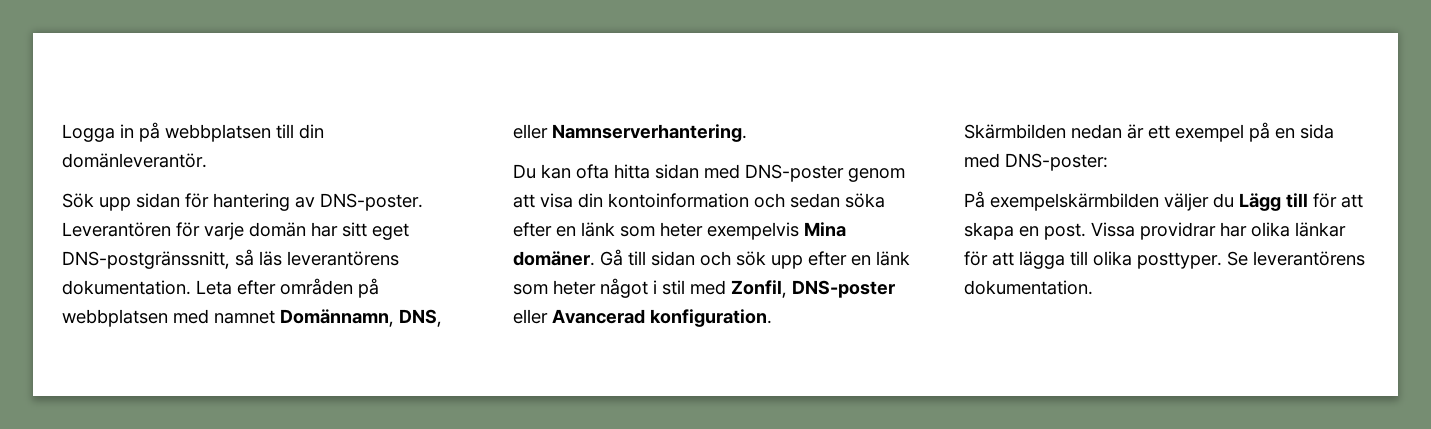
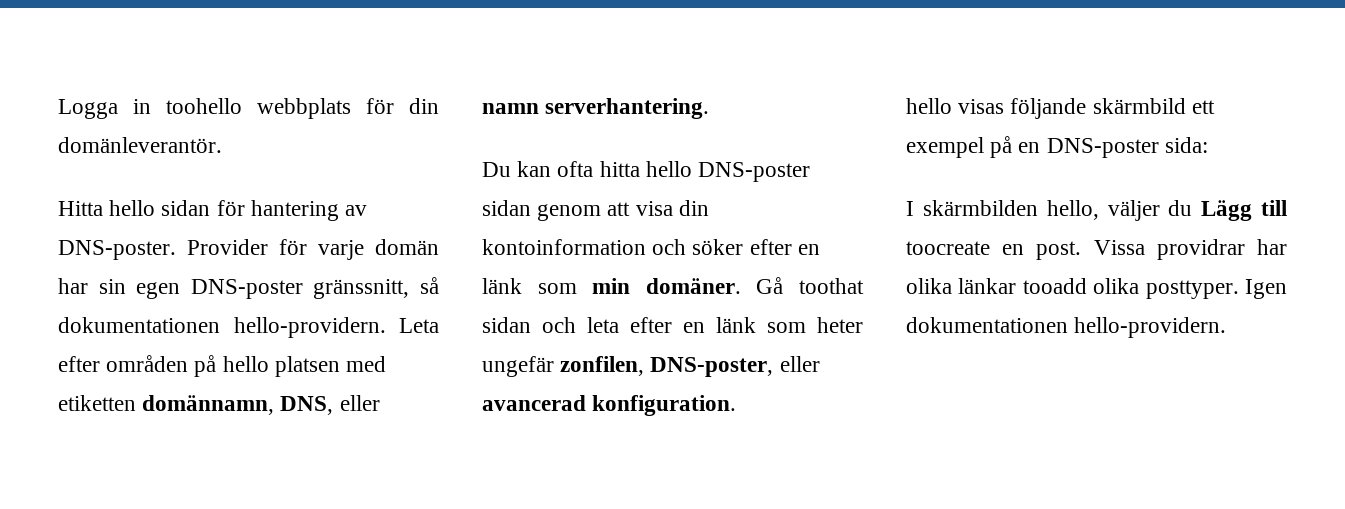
- Logga in på webbplatsen till din domänleverantör.
+ Logga in toohello webbplats för din domänleverantör.
- Sök upp sidan för hantering av DNS-poster.
+ Hitta hello sidan för hantering av DNS-poster.
- Leverantören för varje domän har sitt eget DNS-postgränssnitt, så läs leverantörens dokumentation. Leta efter områden på webbplatsen med namnet Domännamn, DNS, eller Namnserverhantering.
+ Provider för varje domän har sin egen DNS-poster gränssnitt, så dokumentationen hello-providern. Leta efter områden på hello platsen med etiketten domännamn, DNS, eller namn serverhantering.
- Du kan ofta hitta sidan med DNS-poster genom att visa din kontoinformation och sedan söka efter en länk som heter exempelvis Mina domäner. Gå till sidan och sök upp efter en länk som heter något i stil med Zonfil, DNS-poster eller Avancerad konfiguration.
- Skärmbilden nedan är ett exempel på en sida med DNS-poster:
- På exempelskärmbilden väljer du Lägg till för att skapa en post.
+ Du kan ofta hitta hello DNS-poster sidan genom att visa din kontoinformation och söker efter en länk som min domäner. Gå toothat sidan och leta efter en länk som heter ungefär zonfilen, DNS-poster, eller avancerad konfiguration.
+ hello visas följande skärmbild ett exempel på en DNS-poster sida:
+ I skärmbilden hello, väljer du Lägg till toocreate en post.
- Vissa providrar har olika länkar för att lägga till olika posttyper. Se leverantörens dokumentation.
+ Vissa providrar har olika länkar tooadd olika posttyper. Igen dokumentationen hello-providern.

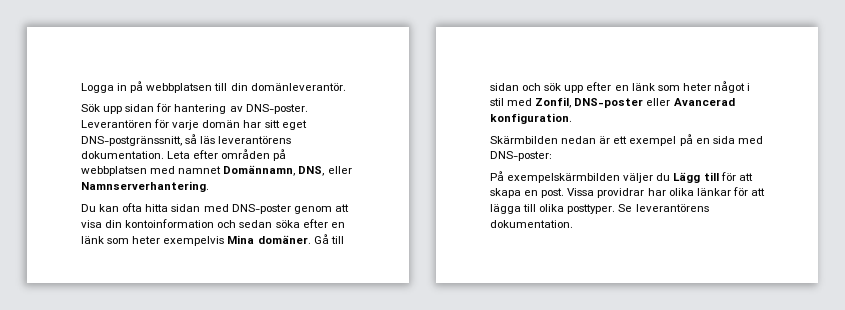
- Logga in toohello webbplats för din domänleverantör.
+ Logga in på webbplatsen till din domänleverantör.
- Hitta hello sidan för hantering av DNS-poster.
+ Sök upp sidan för hantering av DNS-poster.
- Provider för varje domän har sin egen DNS-poster gränssnitt, så dokumentationen hello-providern. Leta efter områden på hello platsen med etiketten domännamn, DNS, eller namn serverhantering.
+ Leverantören för varje domän har sitt eget DNS-postgränssnitt, så läs leverantörens dokumentation. Leta efter områden på webbplatsen med namnet Domännamn, DNS, eller Namnserverhantering.
- Du kan ofta hitta hello DNS-poster sidan genom att visa din kontoinformation och söker efter en länk som min domäner. Gå toothat sidan och leta efter en länk som heter ungefär zonfilen, DNS-poster, eller avancerad konfiguration.
- hello visas följande skärmbild ett exempel på en DNS-poster sida:
- I skärmbilden hello, väljer du Lägg till toocreate en post.
+ Du kan ofta hitta sidan med DNS-poster genom att visa din kontoinformation och sedan söka efter en länk som heter exempelvis Mina domäner. Gå till sidan och sök upp efter en länk som heter något i stil med Zonfil, DNS-poster eller Avancerad konfiguration.
+ Skärmbilden nedan är ett exempel på en sida med DNS-poster:
+ På exempelskärmbilden väljer du Lägg till för att skapa en post.
- Vissa providrar har olika länkar tooadd olika posttyper. Igen dokumentationen hello-providern.
+ Vissa providrar har olika länkar för att lägga till olika posttyper. Se leverantörens dokumentation.

